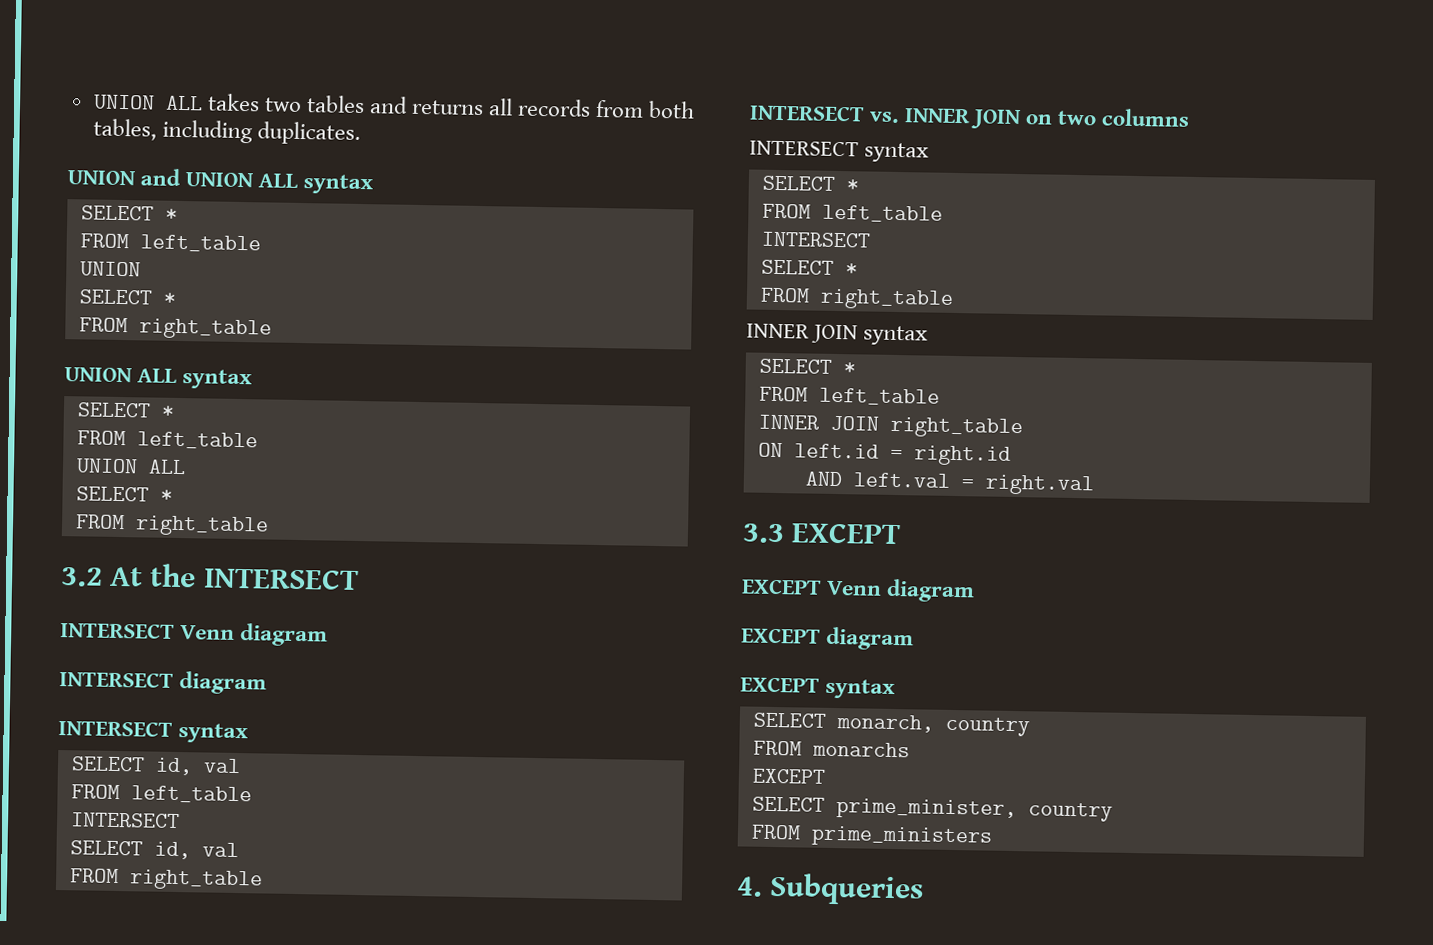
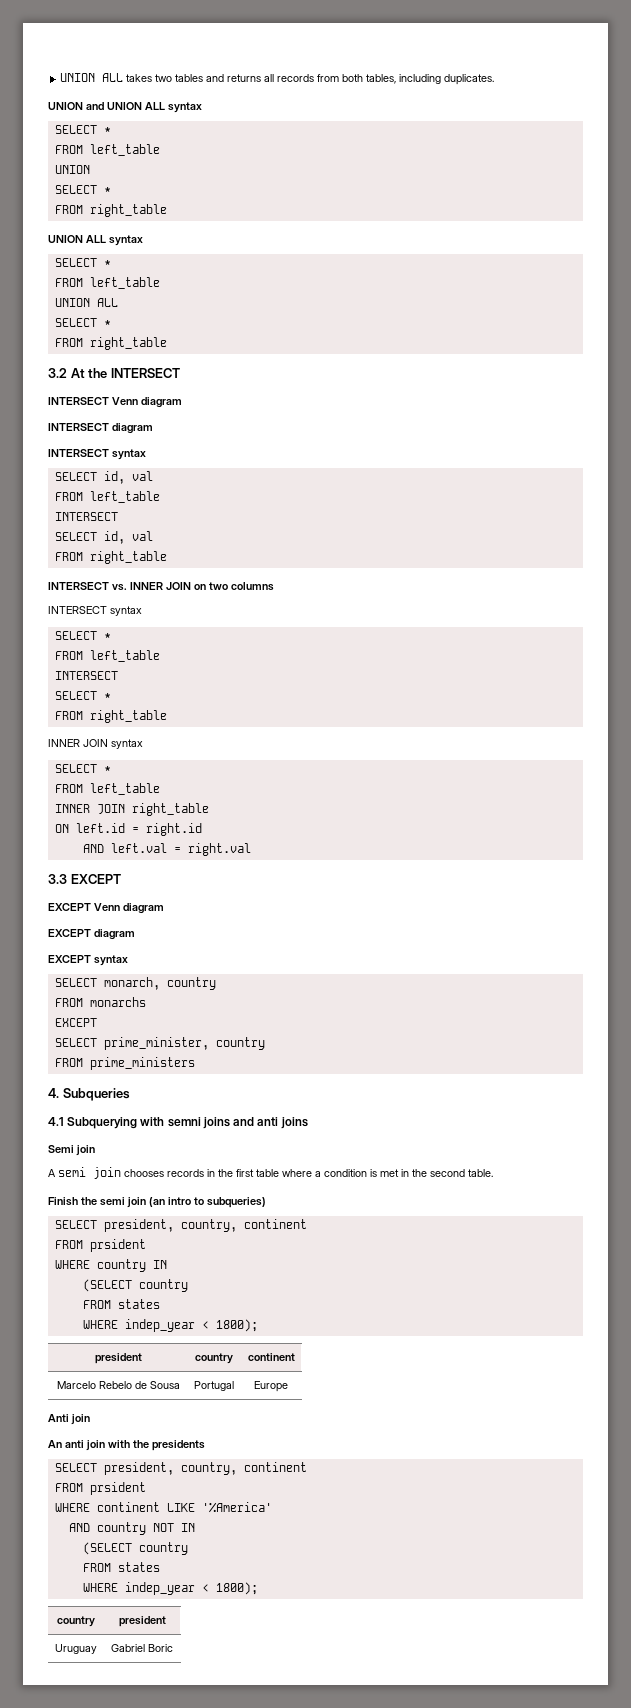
+ 4.1 Subquerying with semni joins and anti joins
+ Semi join
+ A semi join chooses records in the first table where a condition is met in the second table.
+ Finish the semi join (an intro to subqueries)
+ SELECT president, country, continent
+ FROM prsident
+ WHERE country IN
+ (SELECT country
+ FROM states
+ WHERE indep_year < 1800);
+ president | country | continent
+ Marcelo Rebelo de Sousa | Portugal | Europe
+ Anti join
+ An anti join with the presidents
+ SELECT president, country, continent
+ FROM prsident
+ WHERE continent LIKE '%America'
+ AND country NOT IN
+ (SELECT country
+ FROM states
+ WHERE indep_year < 1800);
+ country | president
+ Uruguay | Gabriel Boric

